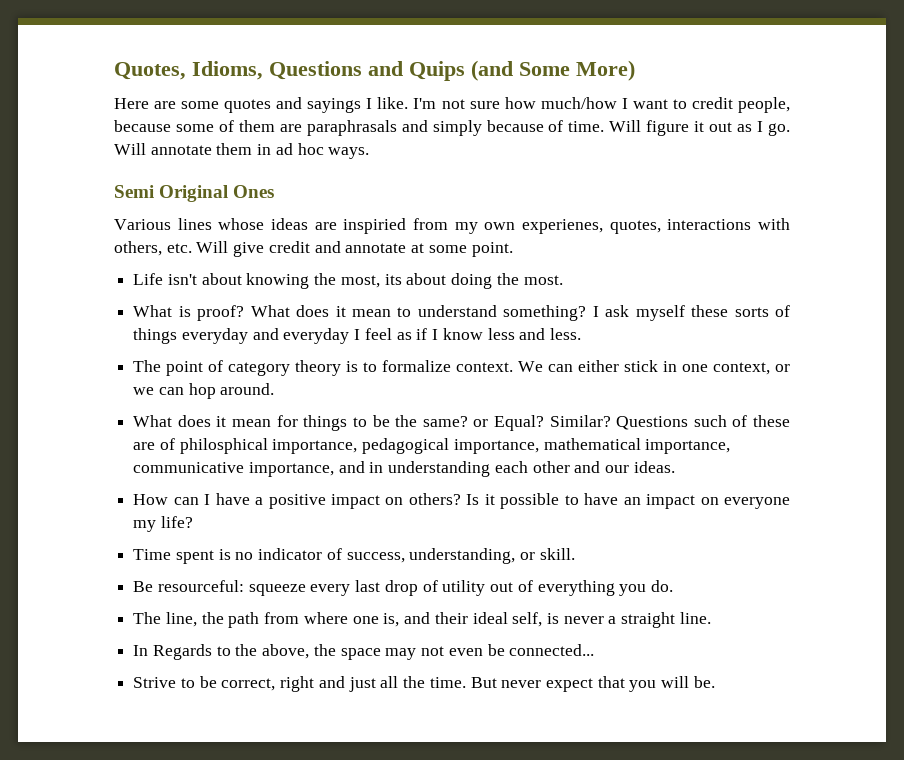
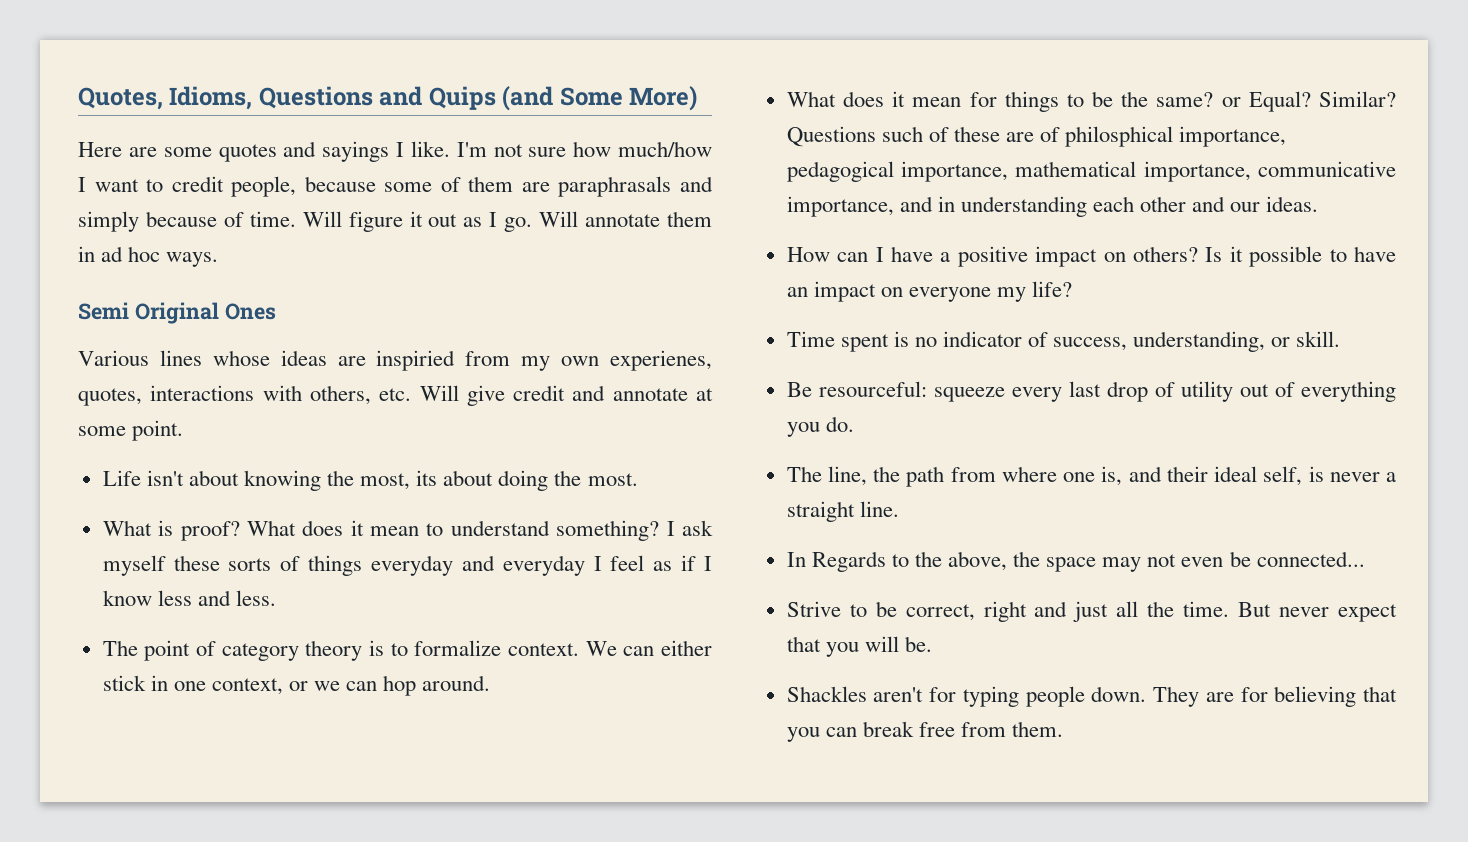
+ Shackles aren't for typing people down. They are for believing that you can break free from them.

